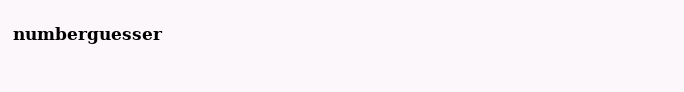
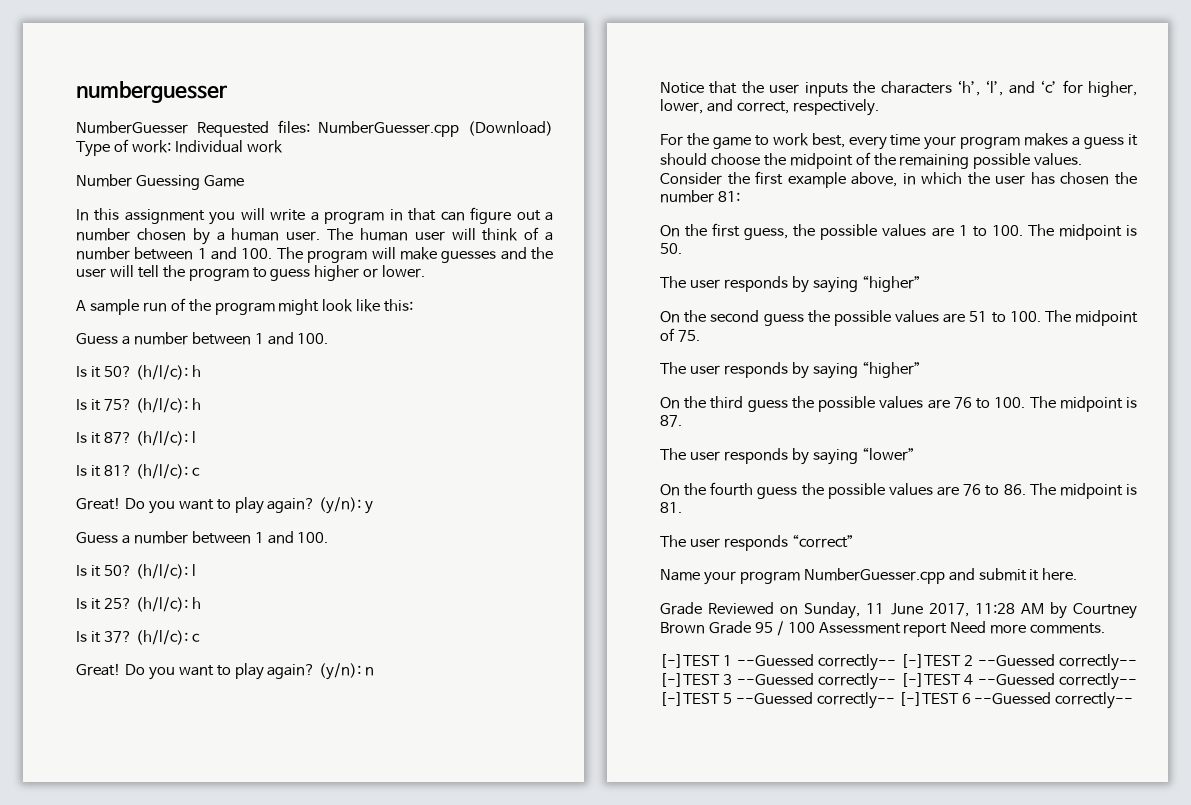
+ NumberGuesser Requested files: NumberGuesser.cpp (Download) Type of work: Individual work
+ Number Guessing Game
+ In this assignment you will write a program in that can figure out a number chosen by a human user. The human user will think of a number between 1 and 100. The program will make guesses and the user will tell the program to guess higher or lower.
+ A sample run of the program might look like this:
+ Guess a number between 1 and 100.
+ Is it 50? (h/l/c): h
+ Is it 75? (h/l/c): h
+ Is it 87? (h/l/c): l
+ Is it 81? (h/l/c): c
+ Great! Do you want to play again? (y/n): y
+ Guess a number between 1 and 100.
+ Is it 50? (h/l/c): l
+ Is it 25? (h/l/c): h
+ Is it 37? (h/l/c): c
+ Great! Do you want to play again? (y/n): n
+ Notice that the user inputs the characters ‘h’, ‘l’, and ‘c’ for higher, lower, and correct, respectively.
+ For the game to work best, every time your program makes a guess it should choose the midpoint of the remaining possible values. Consider the first example above, in which the user has chosen the number 81:
+ On the first guess, the possible values are 1 to 100. The midpoint is 50.
+ The user responds by saying “higher”
+ On the second guess the possible values are 51 to 100. The midpoint of 75.
+ The user responds by saying “higher”
+ On the third guess the possible values are 76 to 100. The midpoint is 87.
+ The user responds by saying “lower”
+ On the fourth guess the possible values are 76 to 86. The midpoint is 81.
+ The user responds “correct”
+ Name your program NumberGuesser.cpp and submit it here.
+ Grade Reviewed on Sunday, 11 June 2017, 11:28 AM by Courtney Brown Grade 95 / 100 Assessment report Need more comments.
+ [-]TEST 1 --Guessed correctly-- [-]TEST 2 --Guessed correctly-- [-]TEST 3 --Guessed correctly-- [-]TEST 4 --Guessed correctly-- [-]TEST 5 --Guessed correctly-- [-]TEST 6 --Guessed correctly--

